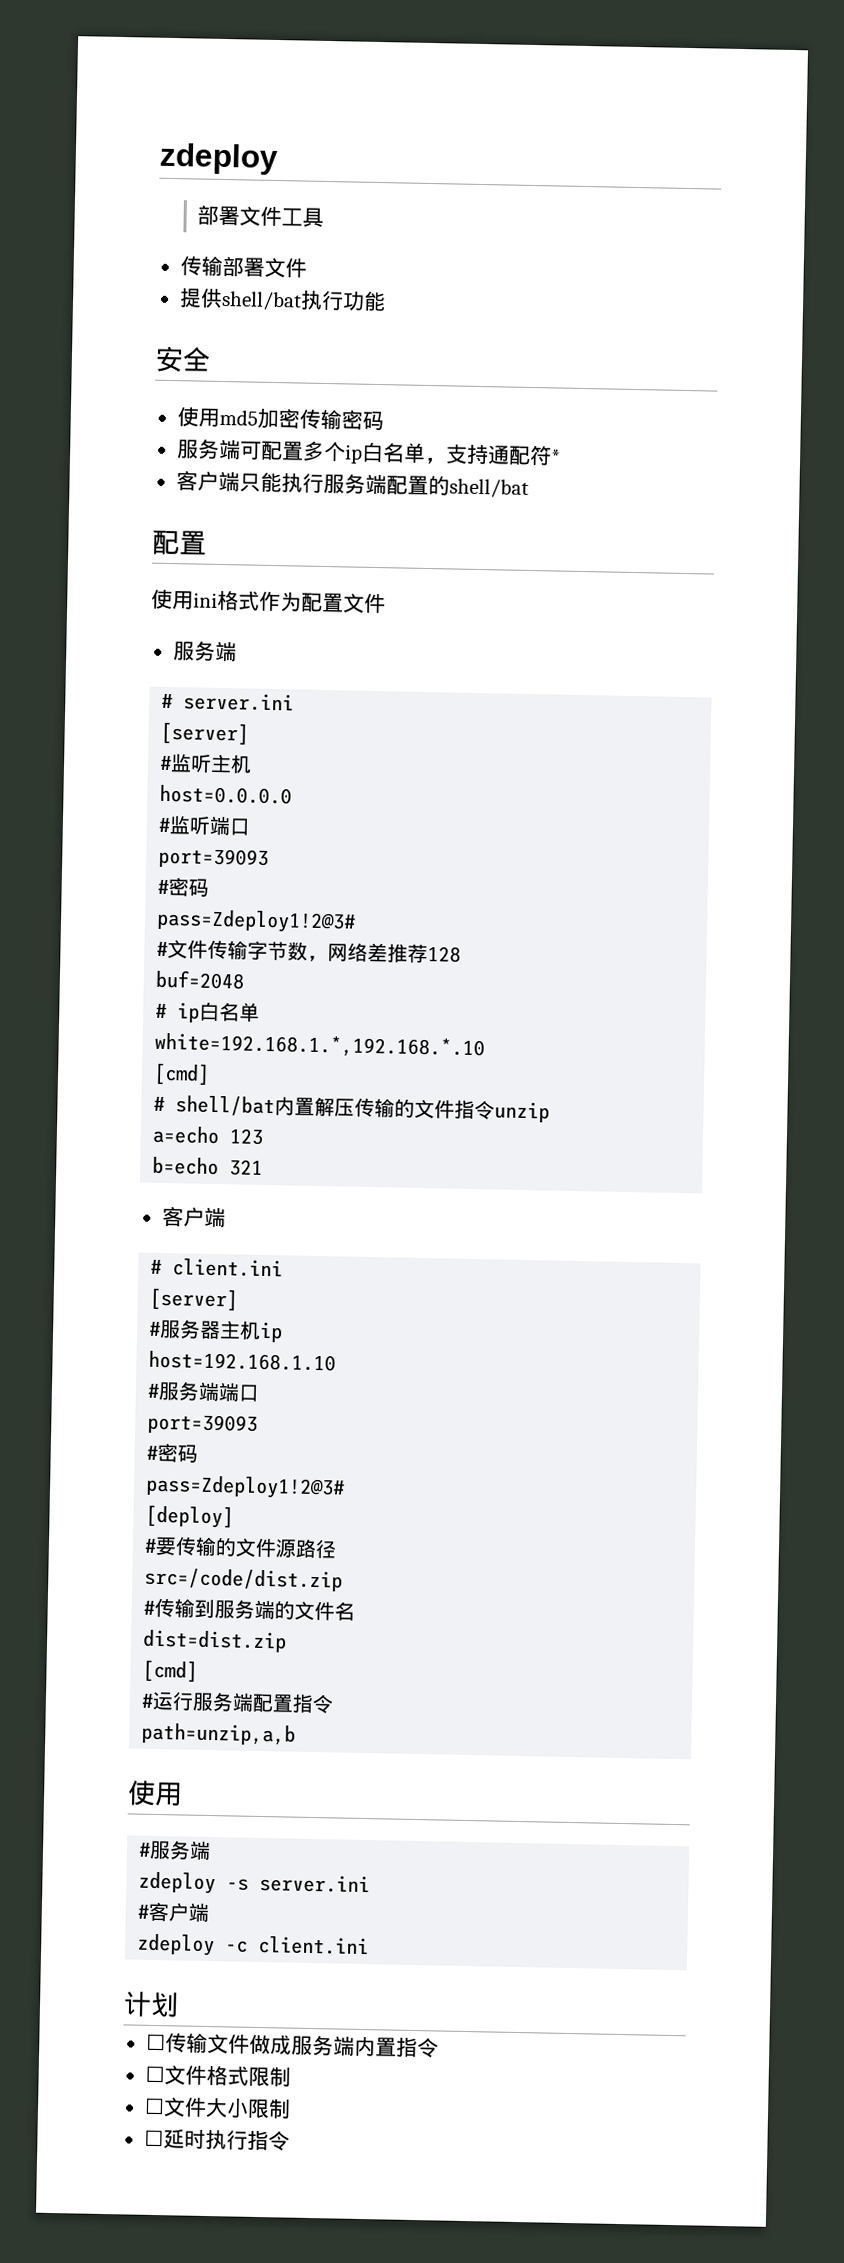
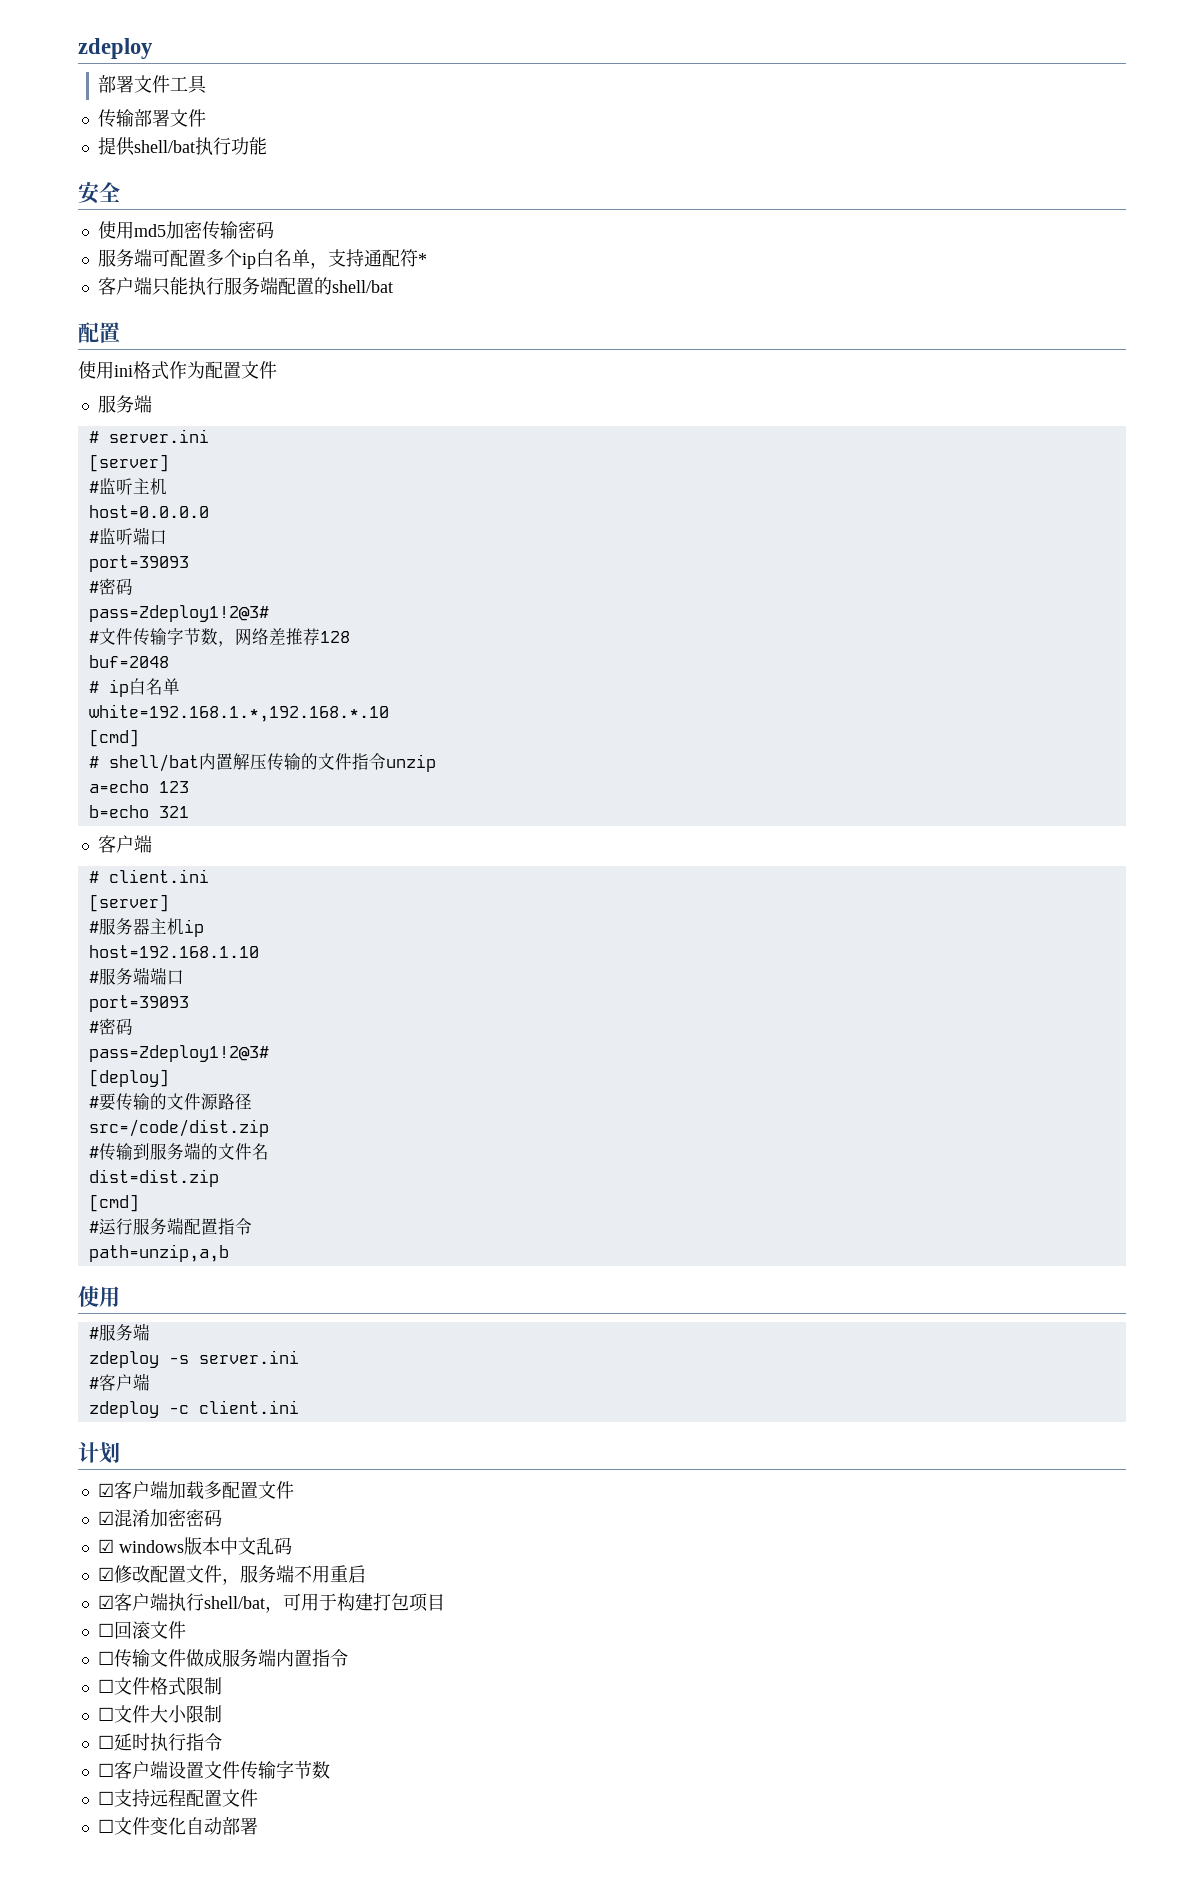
+ ☑客户端加载多配置文件
+ ☑混淆加密密码
+ ☑ windows版本中文乱码
+ ☑修改配置文件，服务端不用重启
+ ☑客户端执行shell/bat，可用于构建打包项目
+ ☐回滚文件
+ ☐客户端设置文件传输字节数
+ ☐支持远程配置文件
+ ☐文件变化自动部署

